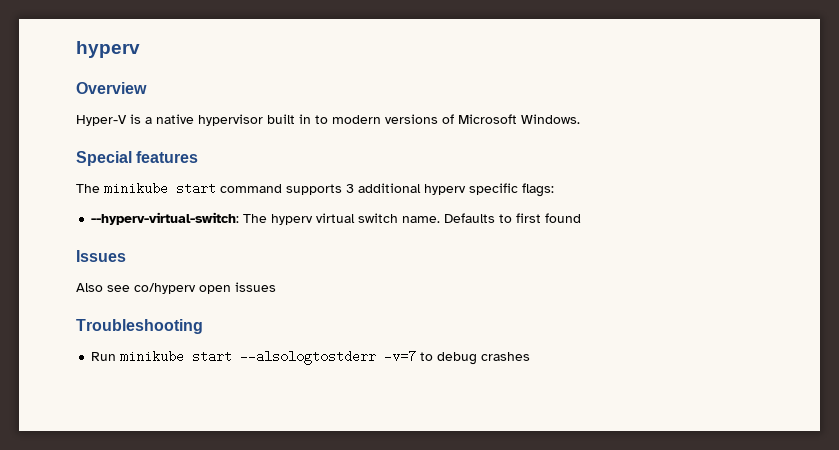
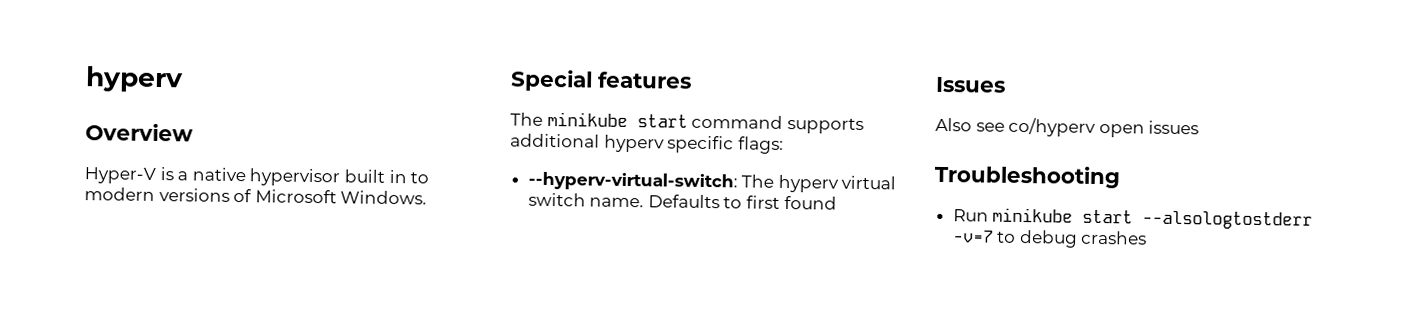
- The minikube start command supports 3 additional hyperv specific flags:
+ The minikube start command supports additional hyperv specific flags:

